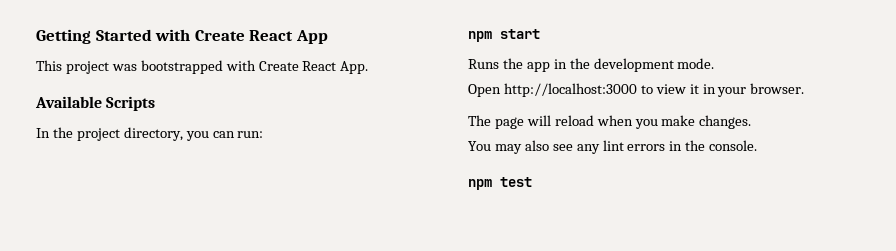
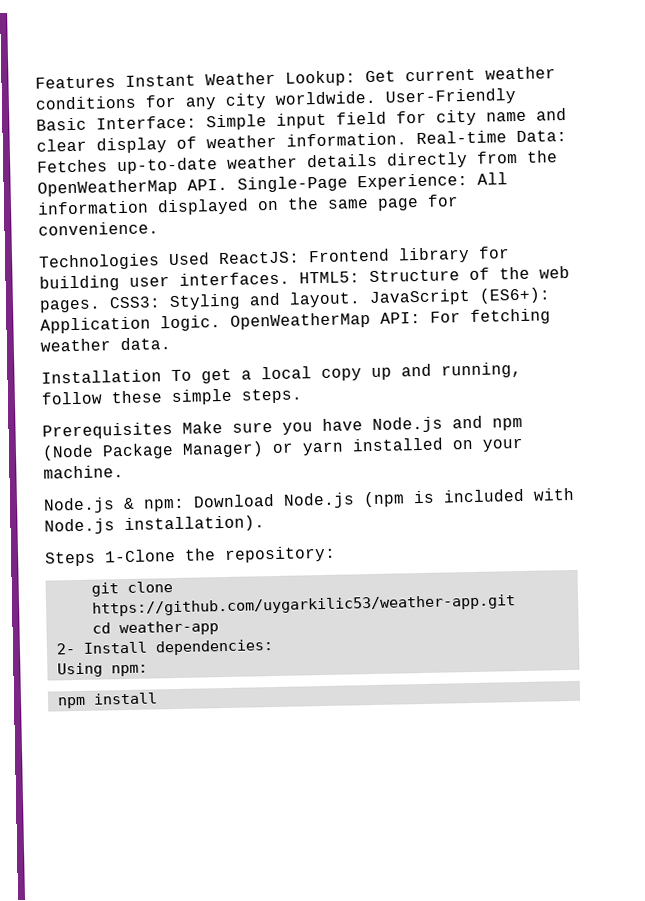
- Getting Started with Create React App
- This project was bootstrapped with Create React App.
- Available Scripts
- In the project directory, you can run:
- npm start
- Runs the app in the development mode.
- Open http://localhost:3000 to view it in your browser.
- The page will reload when you make changes.
- You may also see any lint errors in the console.
- npm test
+ Features Instant Weather Lookup: Get current weather conditions for any city worldwide. User-Friendly Basic Interface: Simple input field for city name and clear display of weather information. Real-time Data: Fetches up-to-date weather details directly from the OpenWeatherMap API. Single-Page Experience: All information displayed on the same page for convenience.
+ Technologies Used ReactJS: Frontend library for building user interfaces. HTML5: Structure of the web pages. CSS3: Styling and layout. JavaScript (ES6+): Application logic. OpenWeatherMap API: For fetching weather data.
+ Installation To get a local copy up and running, follow these simple steps.
+ Prerequisites Make sure you have Node.js and npm (Node Package Manager) or yarn installed on your machine.
+ Node.js & npm: Download Node.js (npm is included with Node.js installation).
+ Steps 1-Clone the repository:
+ git clone https://github.com/uygarkilic53/weather-app.git
+ cd weather-app
+ 2- Install dependencies:
+ Using npm:
+ npm install

